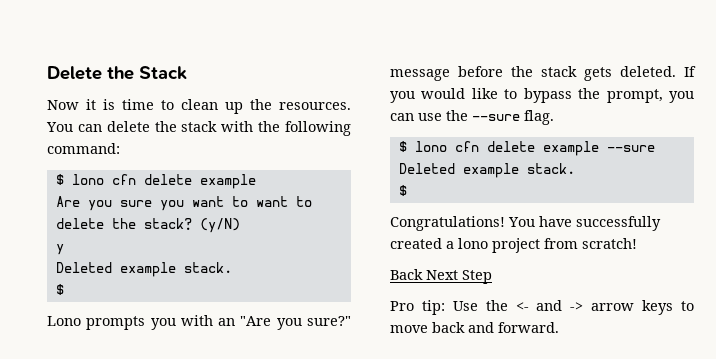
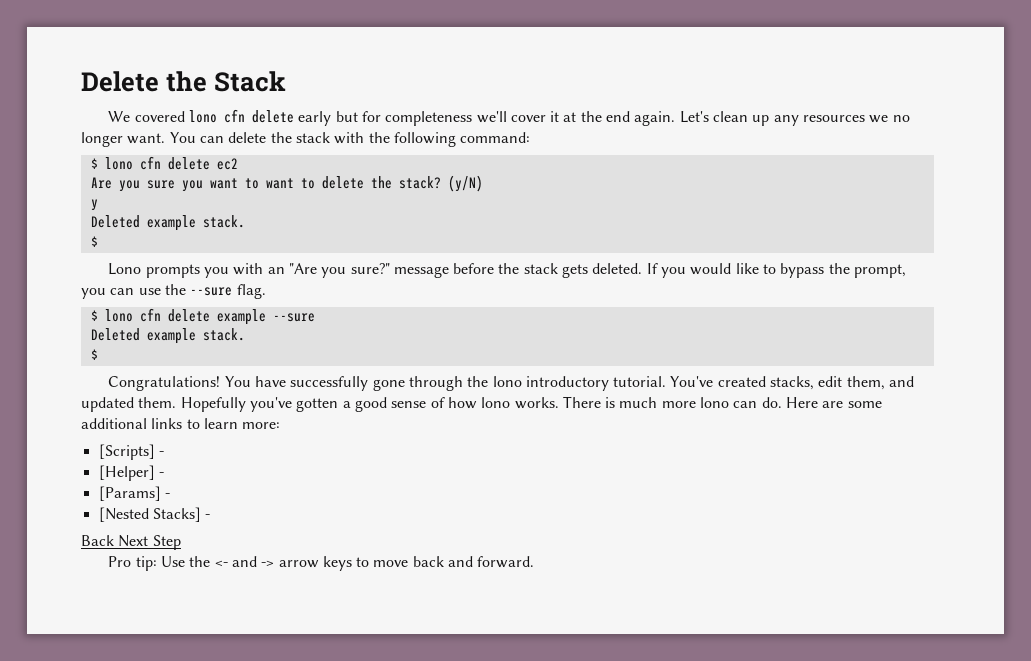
- Now it is time to clean up the resources.
+ We covered lono cfn delete early but for completeness we'll cover it at the end again. Let's clean up any resources we no longer want.
  You can delete the stack with the following command:
- $ lono cfn delete example
+ $ lono cfn delete ec2
- You have successfully created a lono project from scratch!
+ You have successfully gone through the lono introductory tutorial. You've created stacks, edit them, and updated them. Hopefully you've gotten a good sense of how lono works. There is much more lono can do. Here are some additional links to learn more:
+ [Scripts] -
+ [Helper] -
+ [Params] -
+ [Nested Stacks] -

